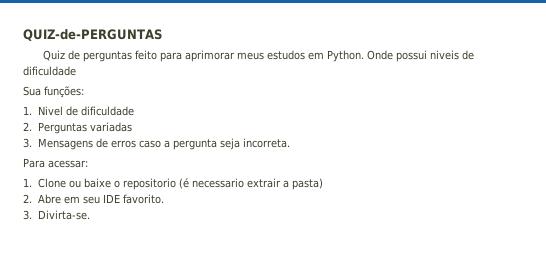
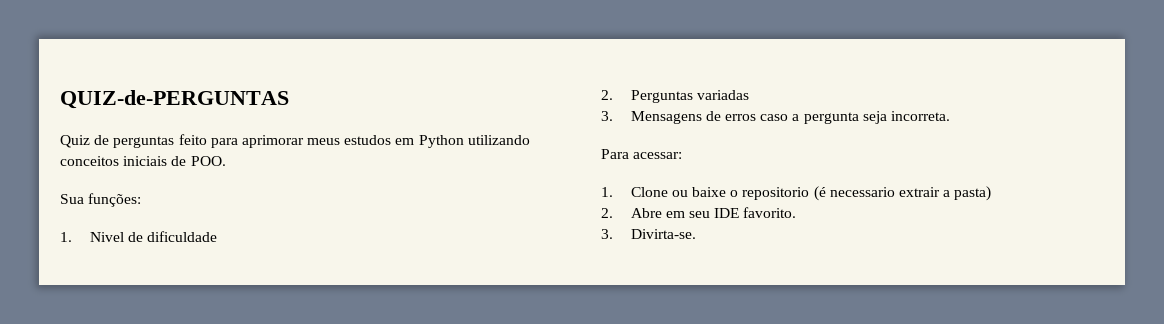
- Quiz de perguntas feito para aprimorar meus estudos em Python. Onde possui niveis de dificuldade
+ Quiz de perguntas feito para aprimorar meus estudos em Python utilizando conceitos iniciais de POO.

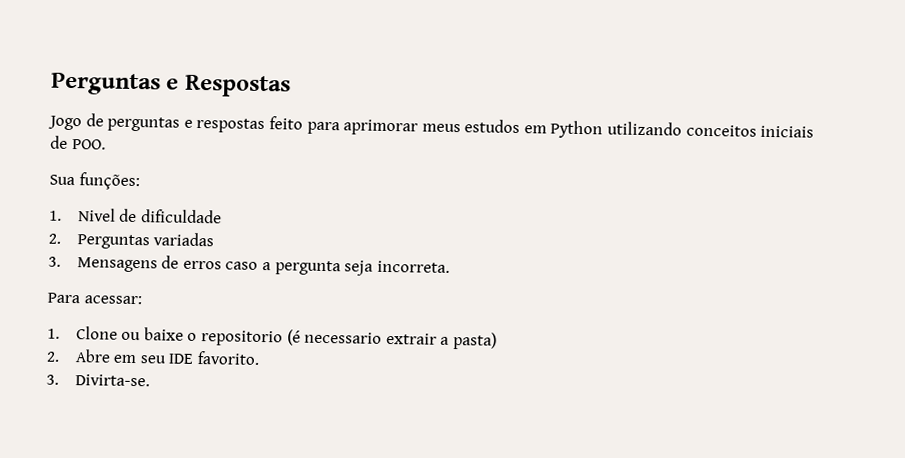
- QUIZ-de-PERGUNTAS
- Quiz de perguntas feito para aprimorar meus estudos em Python utilizando conceitos iniciais de POO.
+ Perguntas e Respostas
+ Jogo de perguntas e respostas feito para aprimorar meus estudos em Python utilizando conceitos iniciais de POO.

